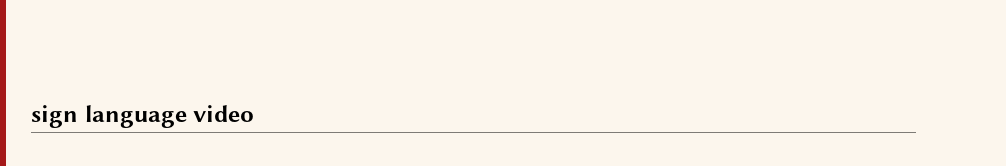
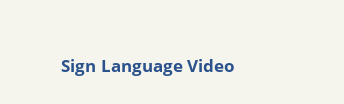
- sign language video
+ Sign Language Video

